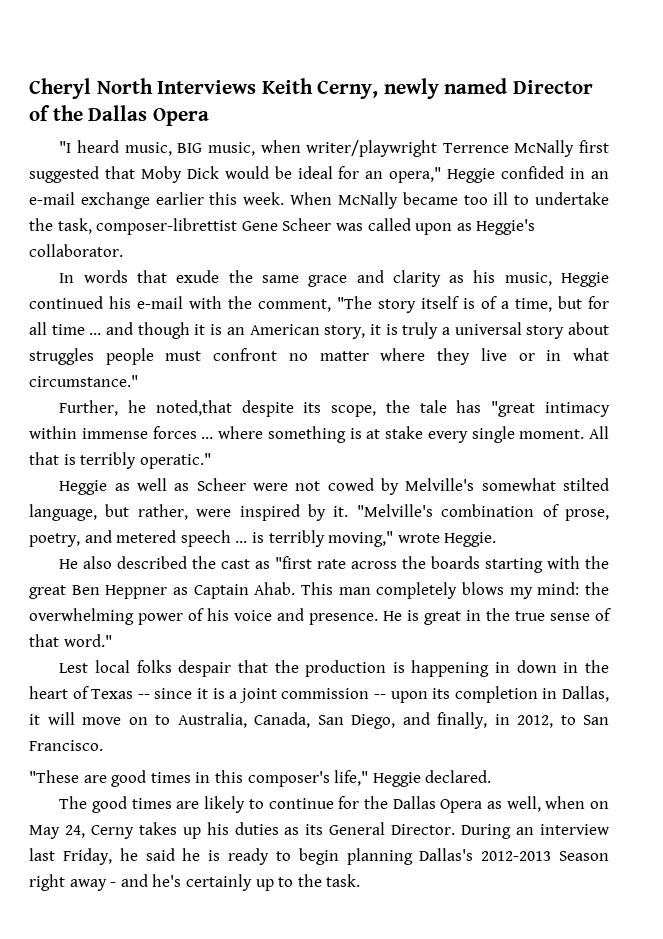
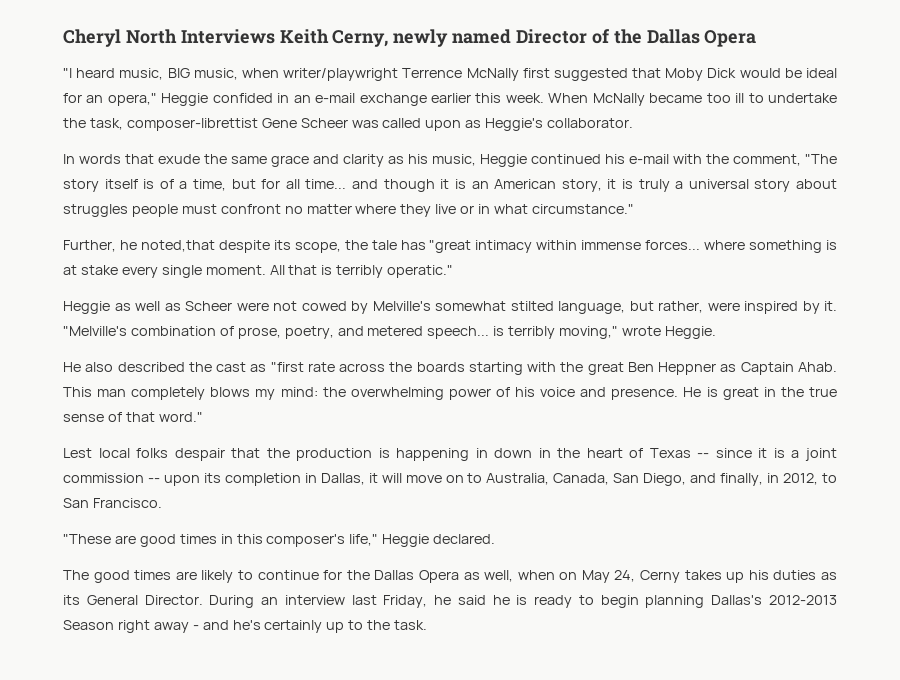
- In words that exude the same grace and clarity as his music, Heggie continued his e-mail with the comment, "The story itself is of a time, but for all time ... and though it is an American story, it is truly a universal story about struggles people must confront no matter where they live or in what circumstance."
+ In words that exude the same grace and clarity as his music, Heggie continued his e-mail with the comment, "The story itself is of a time, but for all time... and though it is an American story, it is truly a universal story about struggles people must confront no matter where they live or in what circumstance."
- Further, he noted,that despite its scope, the tale has "great intimacy within immense forces ... where something is at stake every single moment.
+ Further, he noted,that despite its scope, the tale has "great intimacy within immense forces... where something is at stake every single moment.
- "Melville's combination of prose, poetry, and metered speech ... is terribly moving," wrote Heggie.
+ "Melville's combination of prose, poetry, and metered speech... is terribly moving," wrote Heggie.

